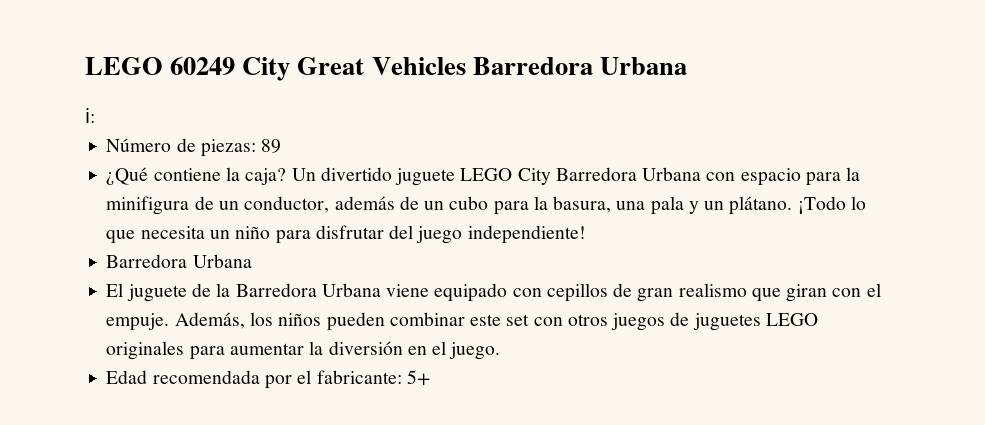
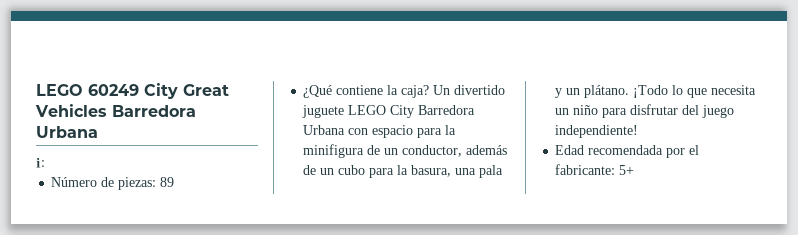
  ¡Todo lo que necesita un niño para disfrutar del juego independiente!
- Barredora Urbana
- El juguete de la Barredora Urbana viene equipado con cepillos de gran realismo que giran con el empuje. Además, los niños pueden combinar este set con otros juegos de juguetes LEGO originales para aumentar la diversión en el juego.

